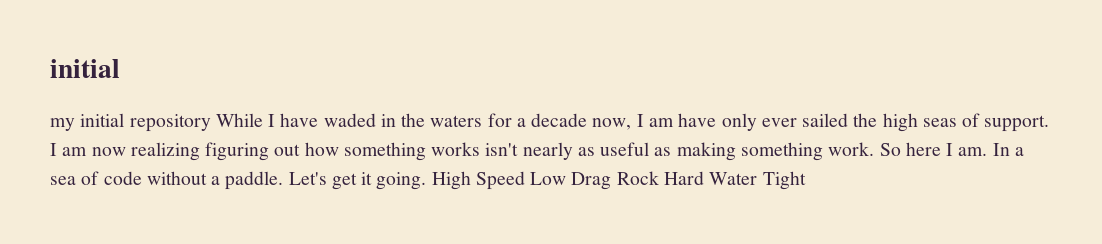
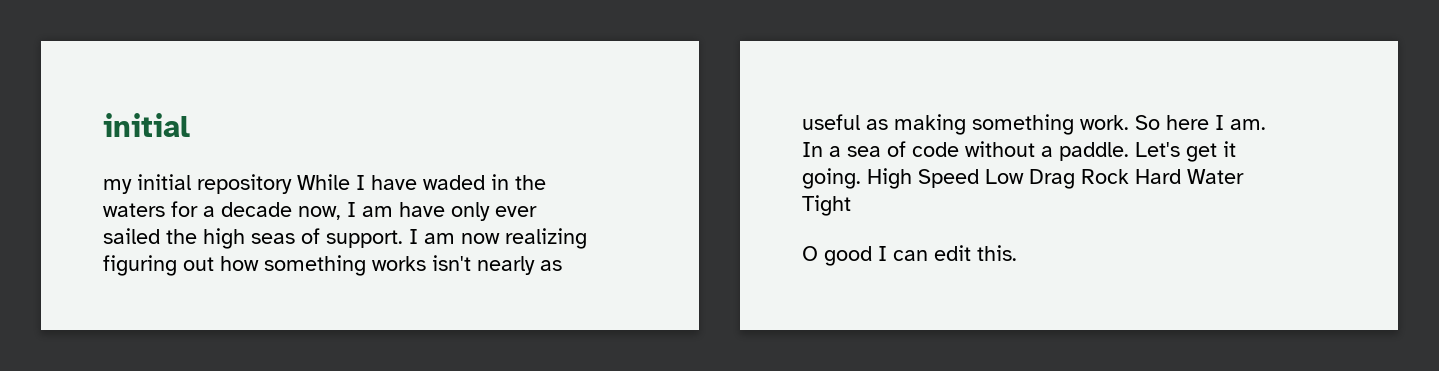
+ O good I can edit this.

